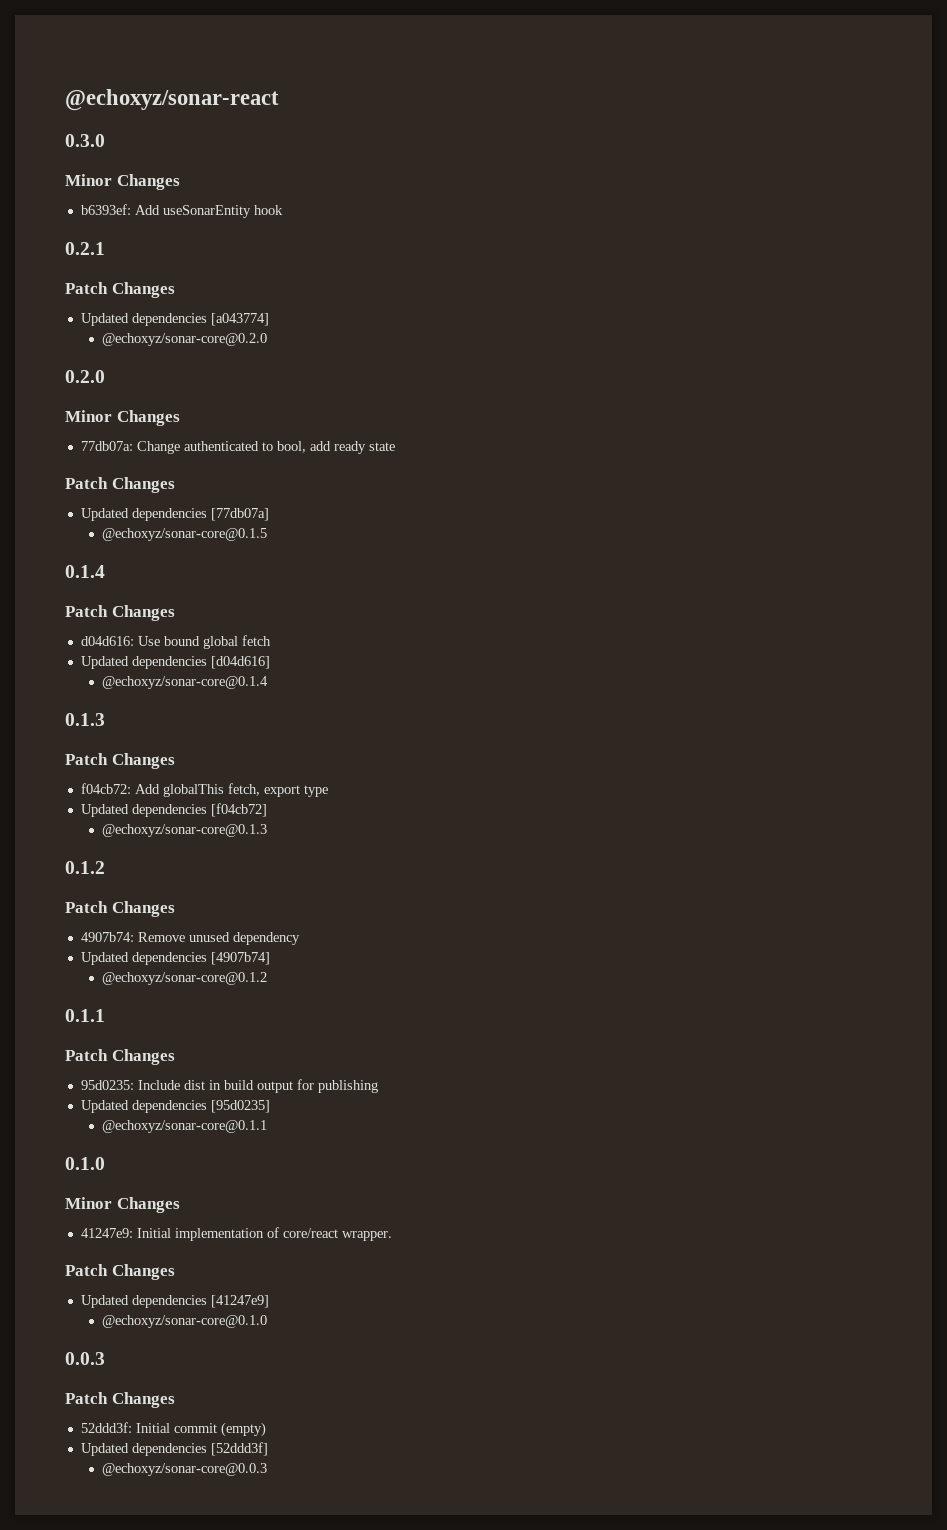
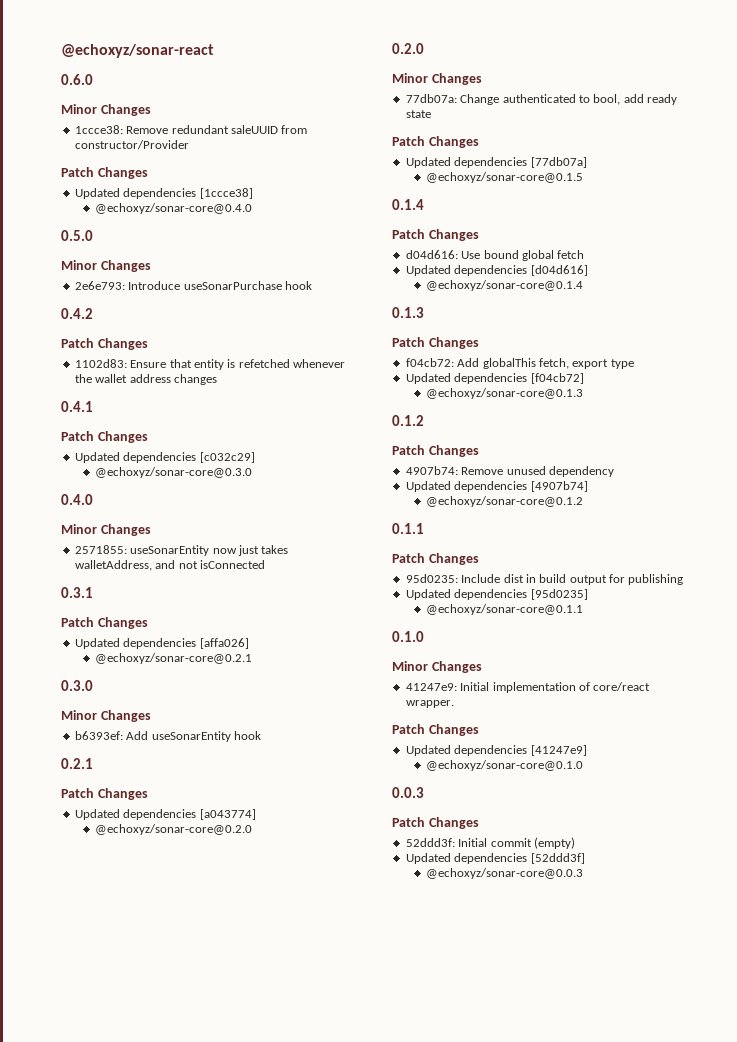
+ 0.6.0
+ Minor Changes
+ 1ccce38: Remove redundant saleUUID from constructor/Provider
+ Patch Changes
+ Updated dependencies [1ccce38]
+ @echoxyz/sonar-core@0.4.0
+ 0.5.0
+ Minor Changes
+ 2e6e793: Introduce useSonarPurchase hook
+ 0.4.2
+ Patch Changes
+ 1102d83: Ensure that entity is refetched whenever the wallet address changes
+ 0.4.1
+ Patch Changes
+ Updated dependencies [c032c29]
+ @echoxyz/sonar-core@0.3.0
+ 0.4.0
+ Minor Changes
+ 2571855: useSonarEntity now just takes walletAddress, and not isConnected
+ 0.3.1
+ Patch Changes
+ Updated dependencies [affa026]
+ @echoxyz/sonar-core@0.2.1

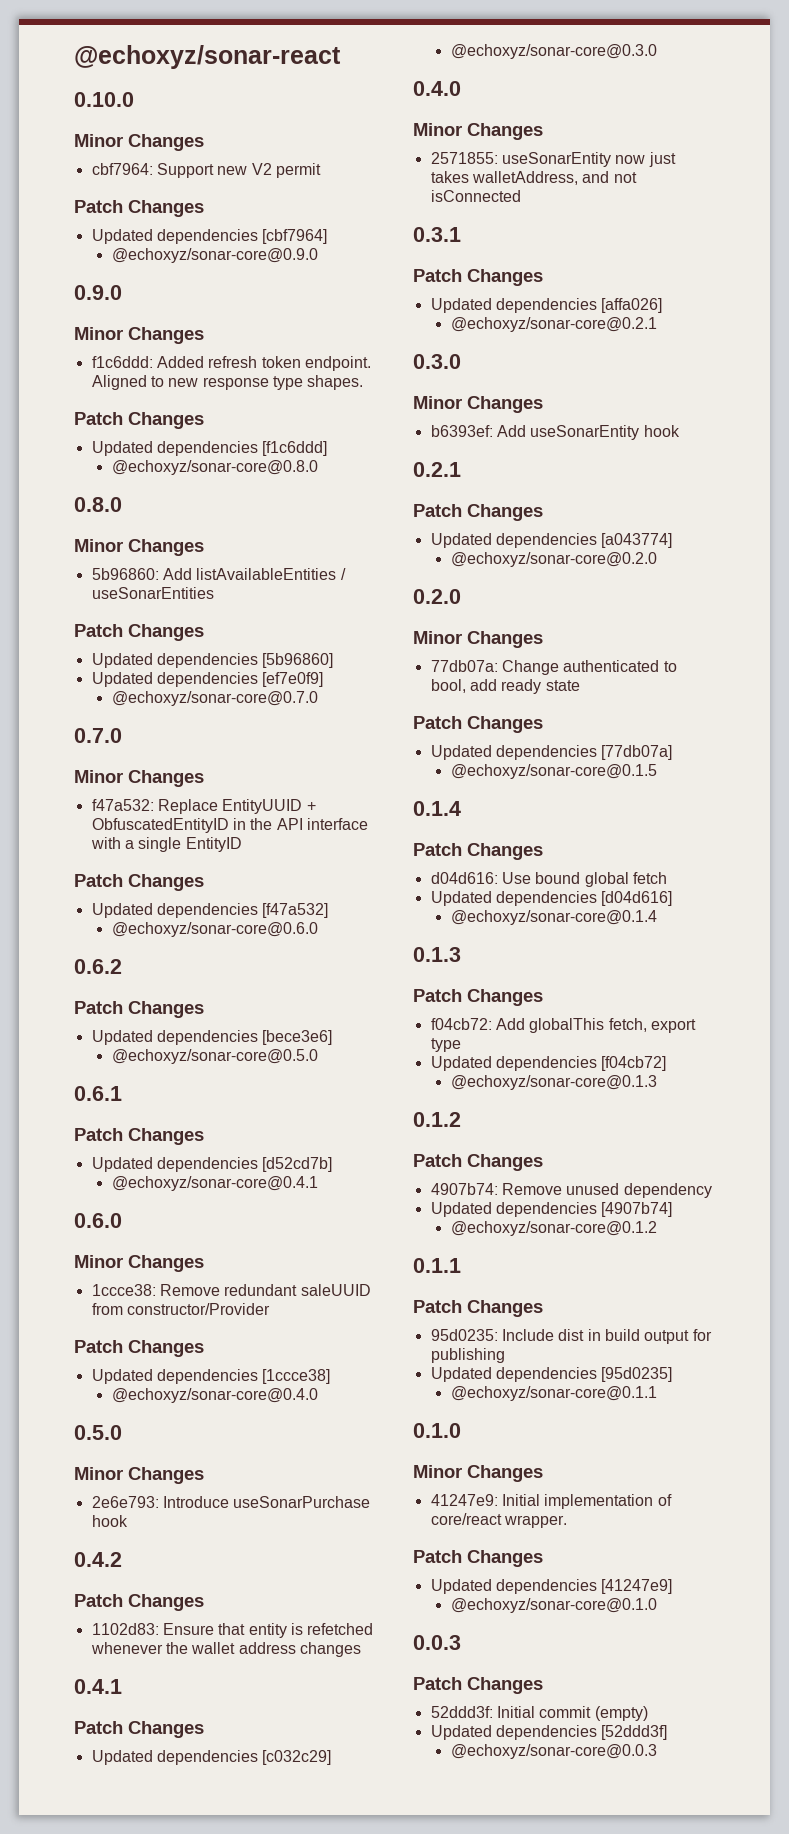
+ 0.10.0
+ Minor Changes
+ cbf7964: Support new V2 permit
+ Patch Changes
+ Updated dependencies [cbf7964]
+ @echoxyz/sonar-core@0.9.0
+ 0.9.0
+ Minor Changes
+ f1c6ddd: Added refresh token endpoint. Aligned to new response type shapes.
+ Patch Changes
+ Updated dependencies [f1c6ddd]
+ @echoxyz/sonar-core@0.8.0
+ 0.8.0
+ Minor Changes
+ 5b96860: Add listAvailableEntities / useSonarEntities
+ Patch Changes
+ Updated dependencies [5b96860]
+ Updated dependencies [ef7e0f9]
+ @echoxyz/sonar-core@0.7.0
+ 0.7.0
+ Minor Changes
+ f47a532: Replace EntityUUID + ObfuscatedEntityID in the API interface with a single EntityID
+ Patch Changes
+ Updated dependencies [f47a532]
+ @echoxyz/sonar-core@0.6.0
+ 0.6.2
+ Patch Changes
+ Updated dependencies [bece3e6]
+ @echoxyz/sonar-core@0.5.0
+ 0.6.1
+ Patch Changes
+ Updated dependencies [d52cd7b]
+ @echoxyz/sonar-core@0.4.1

